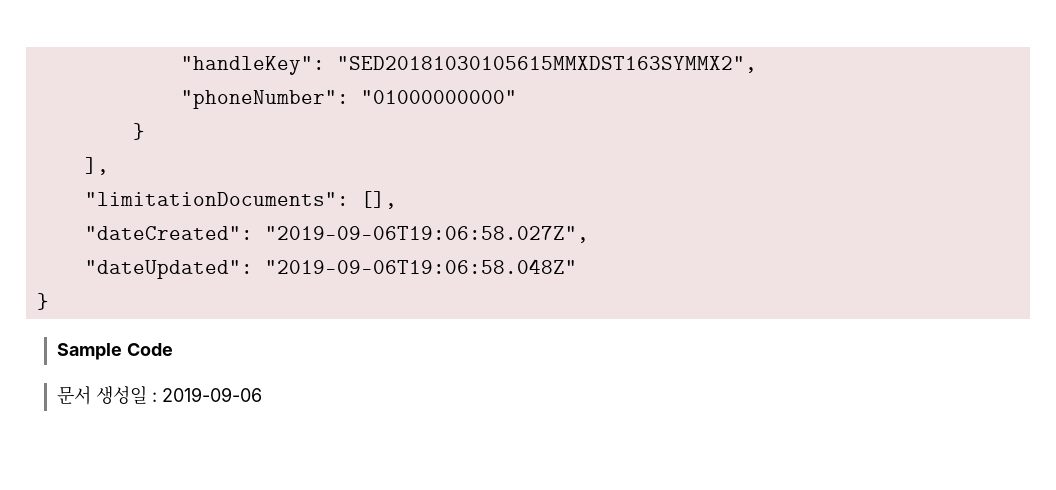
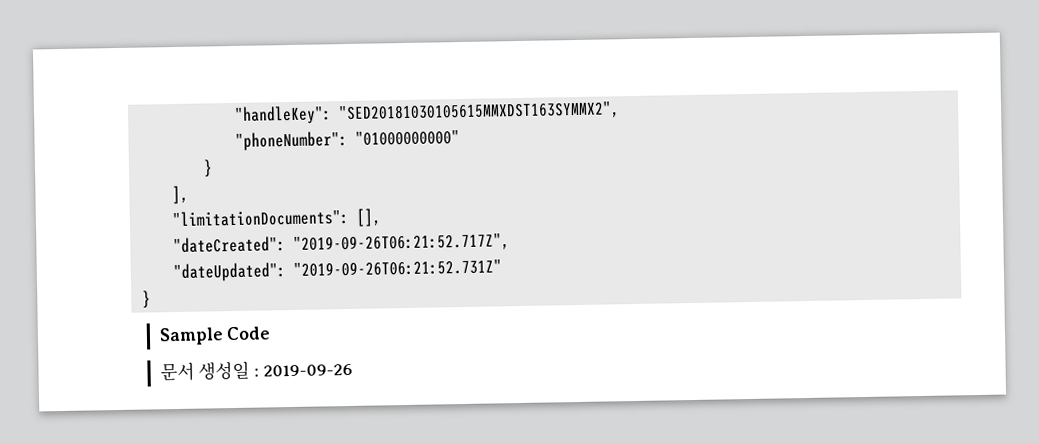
- "dateCreated": "2019-09-06T19:06:58.027Z",
+ "dateCreated": "2019-09-26T06:21:52.717Z",
- "dateUpdated": "2019-09-06T19:06:58.048Z"
+ "dateUpdated": "2019-09-26T06:21:52.731Z"
- 문서 생성일 : 2019-09-06
+ 문서 생성일 : 2019-09-26

